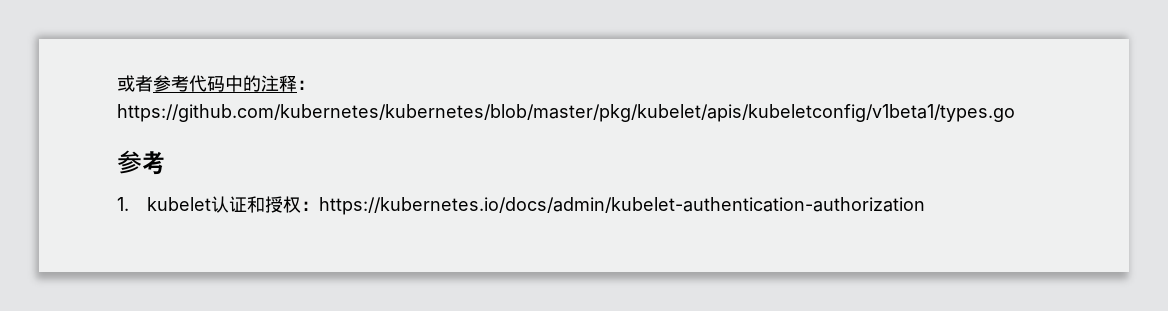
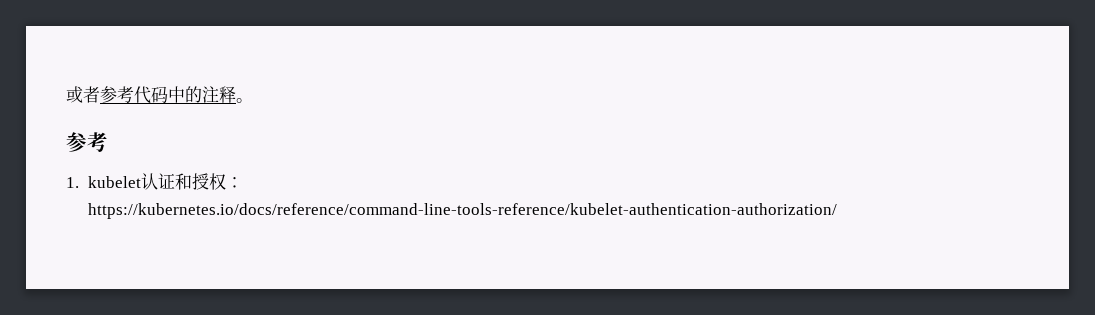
- 或者参考代码中的注释：https://github.com/kubernetes/kubernetes/blob/master/pkg/kubelet/apis/kubeletconfig/v1beta1/types.go
+ 或者参考代码中的注释。
- 1. kubelet认证和授权：https://kubernetes.io/docs/admin/kubelet-authentication-authorization
+ 1. kubelet认证和授权：https://kubernetes.io/docs/reference/command-line-tools-reference/kubelet-authentication-authorization/

